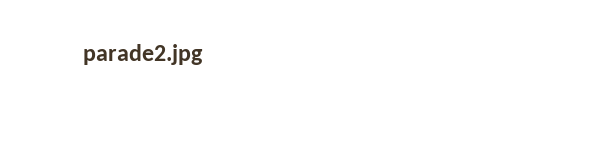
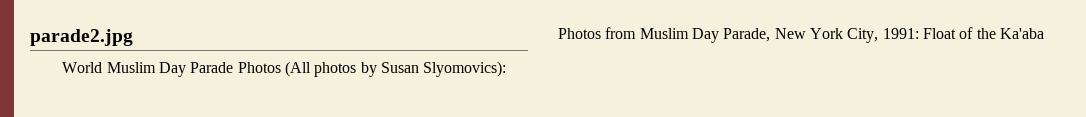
+ World Muslim Day Parade Photos (All photos by Susan Slyomovics): Photos from Muslim Day Parade, New York City, 1991: Float of the Ka'aba

